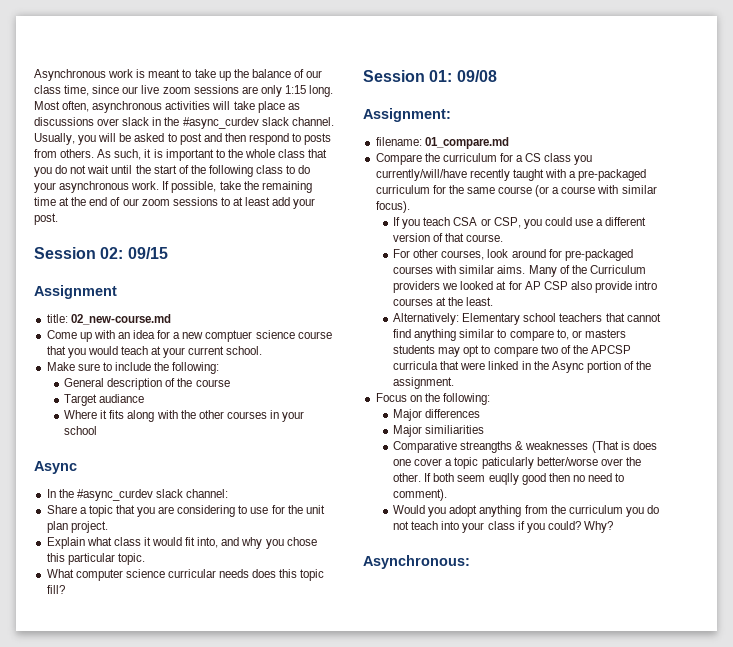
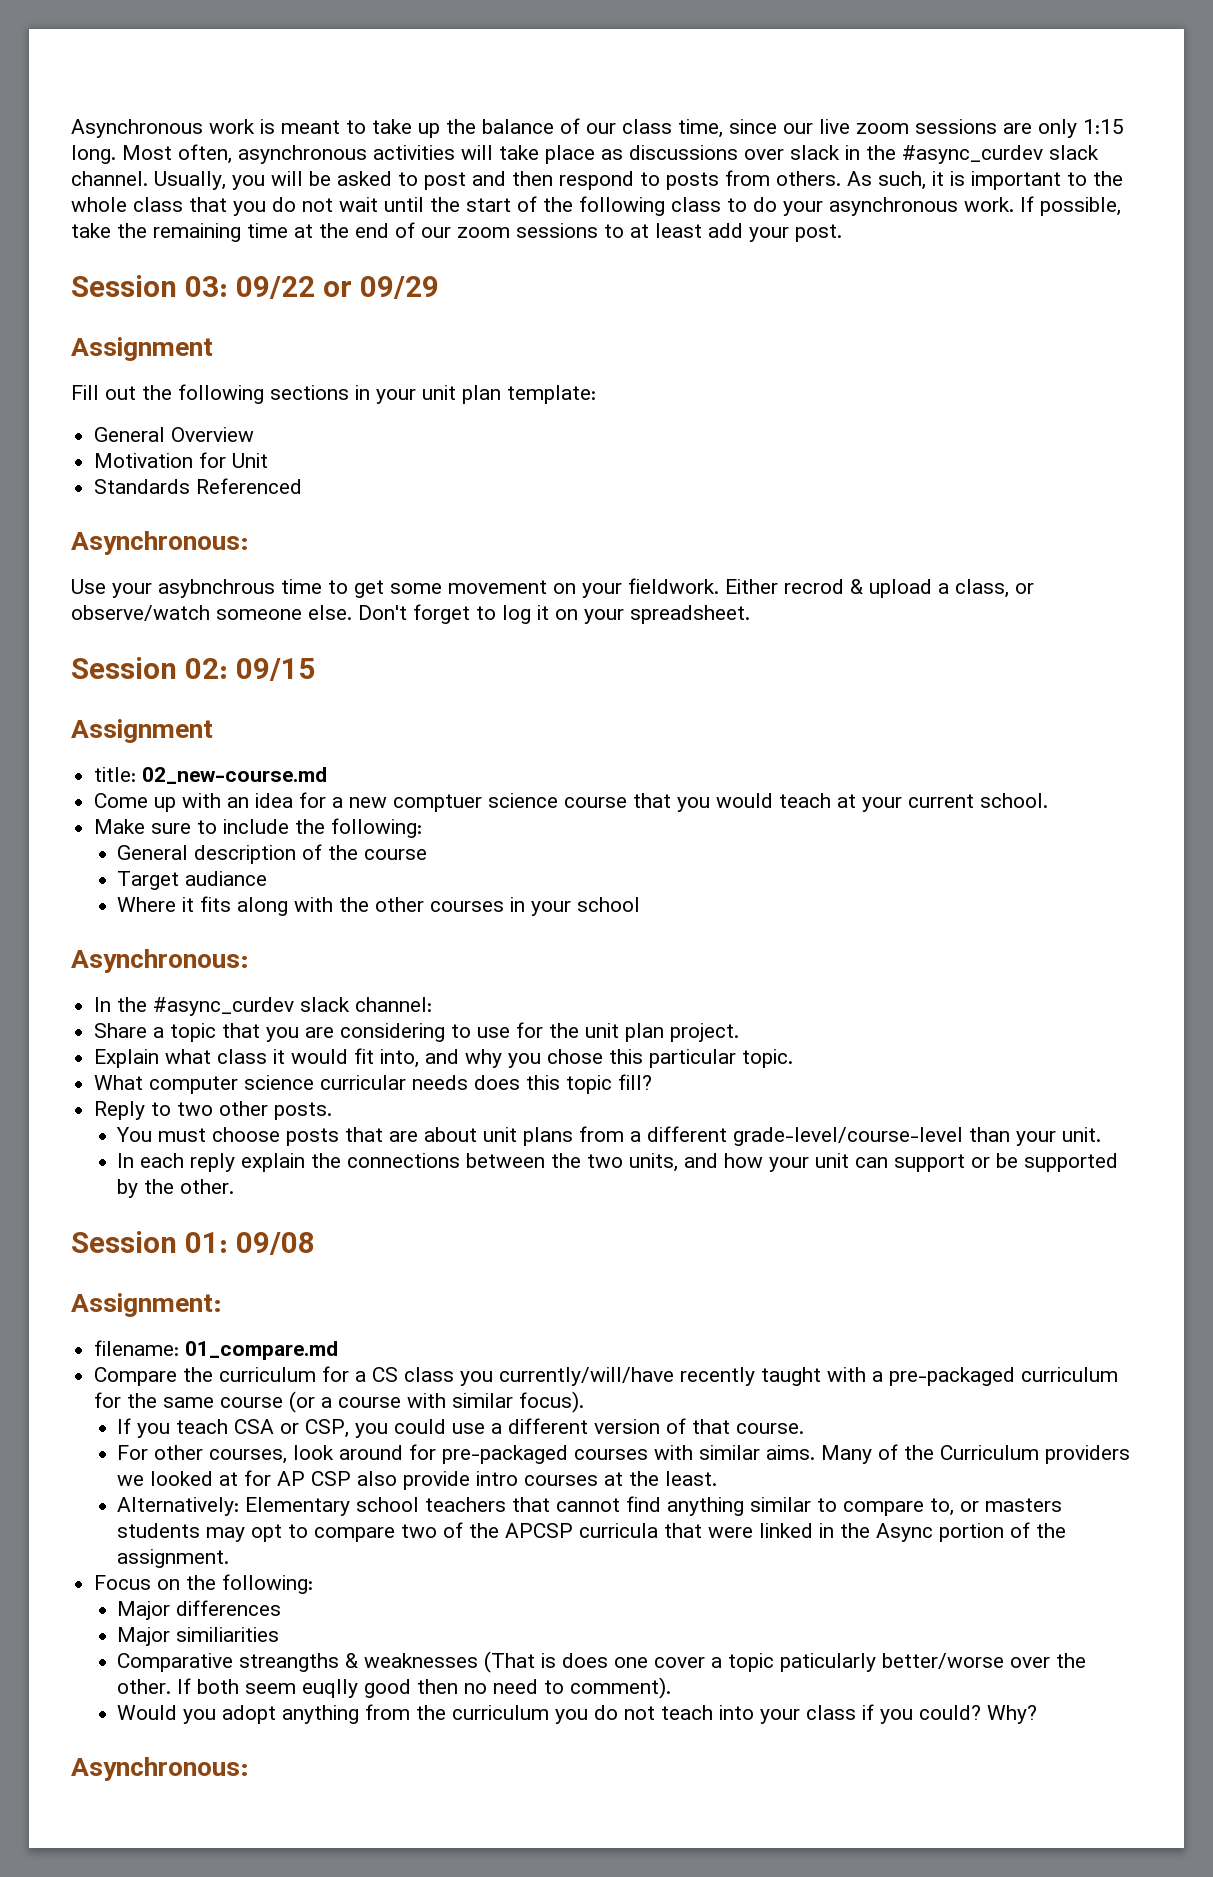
+ Session 03: 09/22 or 09/29
+ Assignment
+ Fill out the following sections in your unit plan template:
+ General Overview
+ Motivation for Unit
+ Standards Referenced
+ Asynchronous:
+ Use your asybnchrous time to get some movement on your fieldwork. Either recrod & upload a class, or observe/watch someone else. Don't forget to log it on your spreadsheet.
  Where it fits along with the other courses in your school
- Async
+ Asynchronous:
+ Reply to two other posts.
+ You must choose posts that are about unit plans from a different grade-level/course-level than your unit.
+ In each reply explain the connections between the two units, and how your unit can support or be supported by the other.

